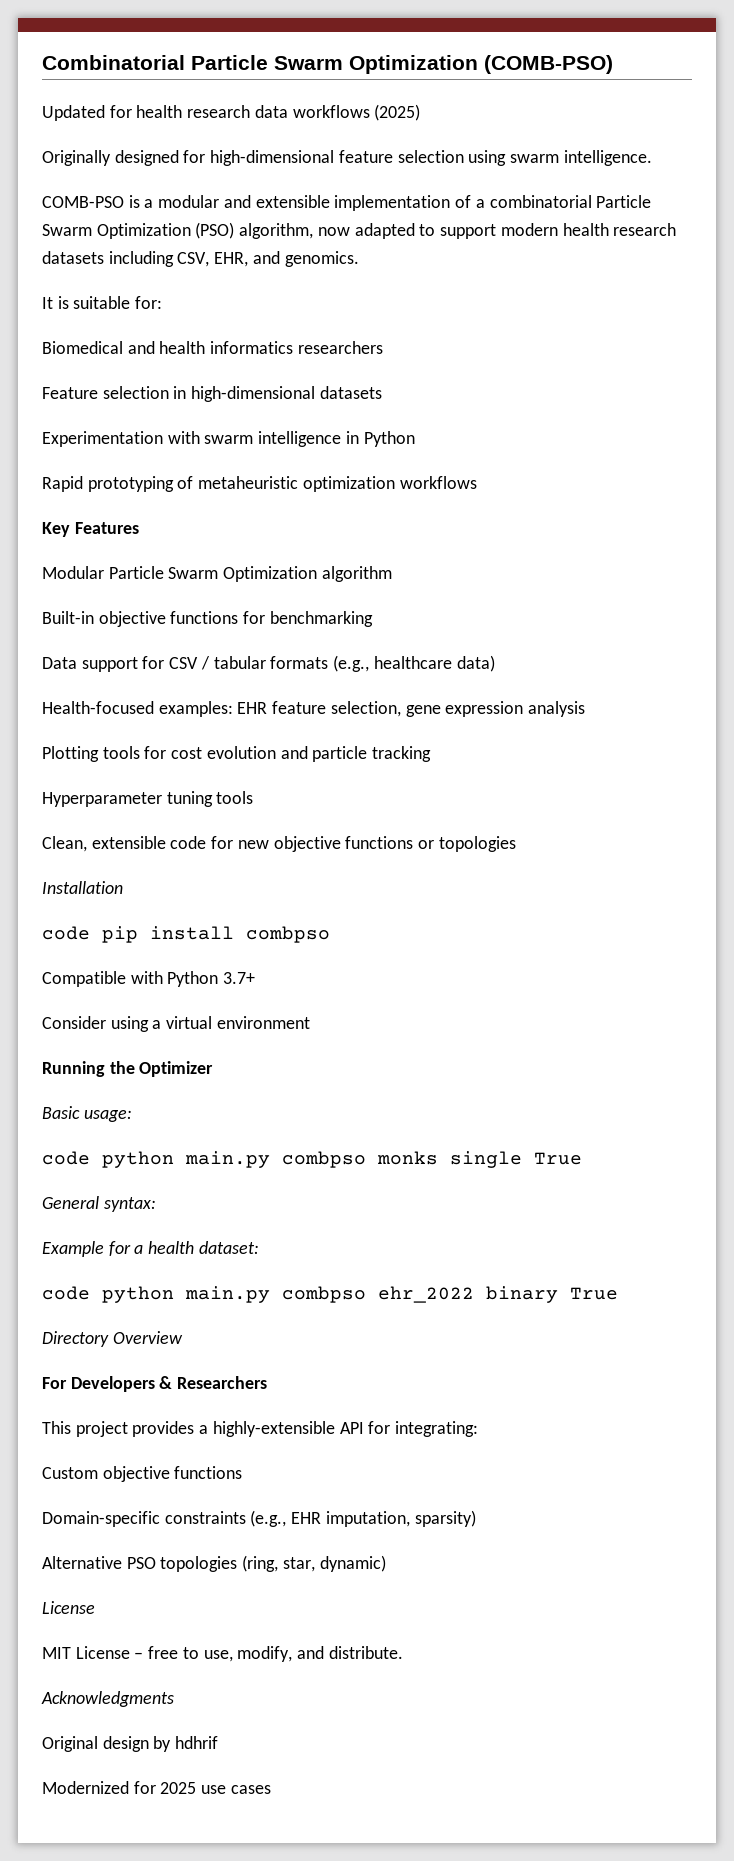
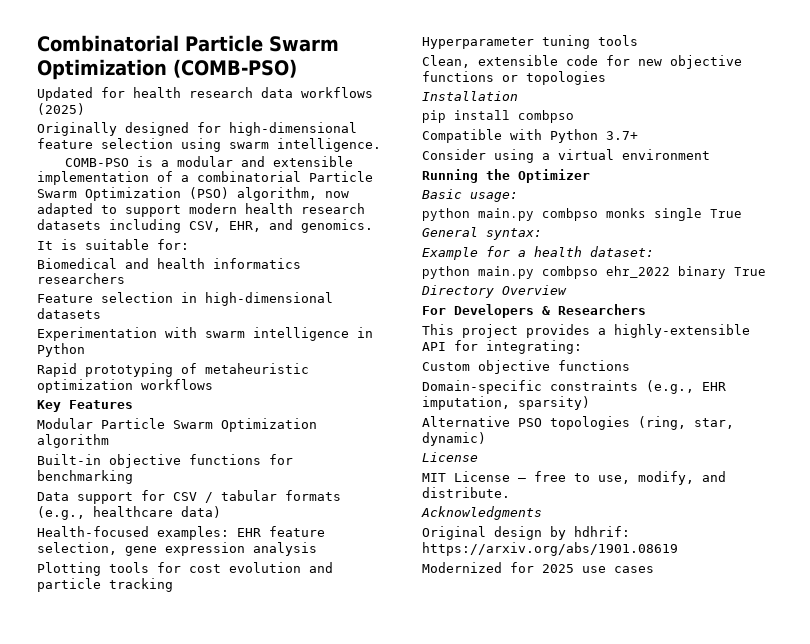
- code pip install combpso
+ pip install combpso
- code python main.py combpso monks single True
+ python main.py combpso monks single True
- code python main.py combpso ehr_2022 binary True
+ python main.py combpso ehr_2022 binary True
- Original design by hdhrif
+ Original design by hdhrif: https://arxiv.org/abs/1901.08619

